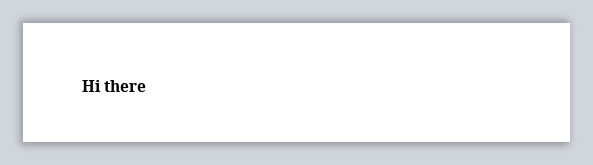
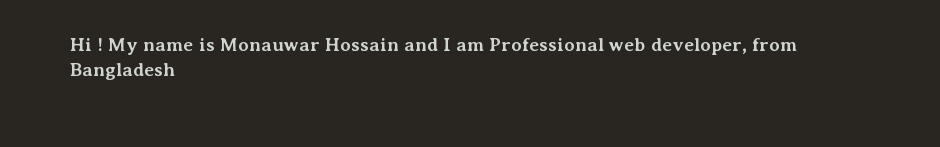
- Hi there
+ Hi ! My name is Monauwar Hossain and I am Professional web developer, from Bangladesh

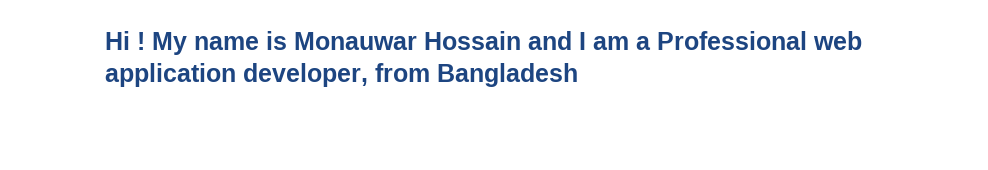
- My name is Monauwar Hossain and I am Professional web developer, from Bangladesh
+ My name is Monauwar Hossain and I am a Professional web application developer, from Bangladesh

